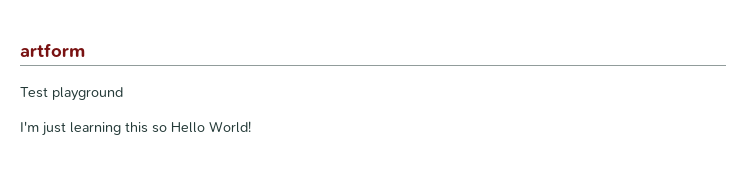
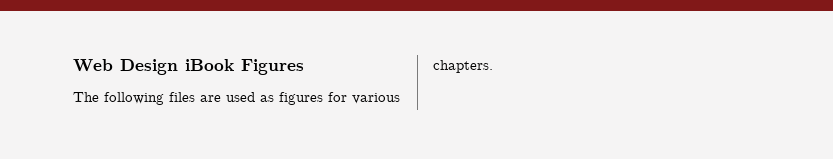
- artform
- Test playground
- I'm just learning this so Hello World!
+ Web Design iBook Figures
+ The following files are used as figures for various chapters.

